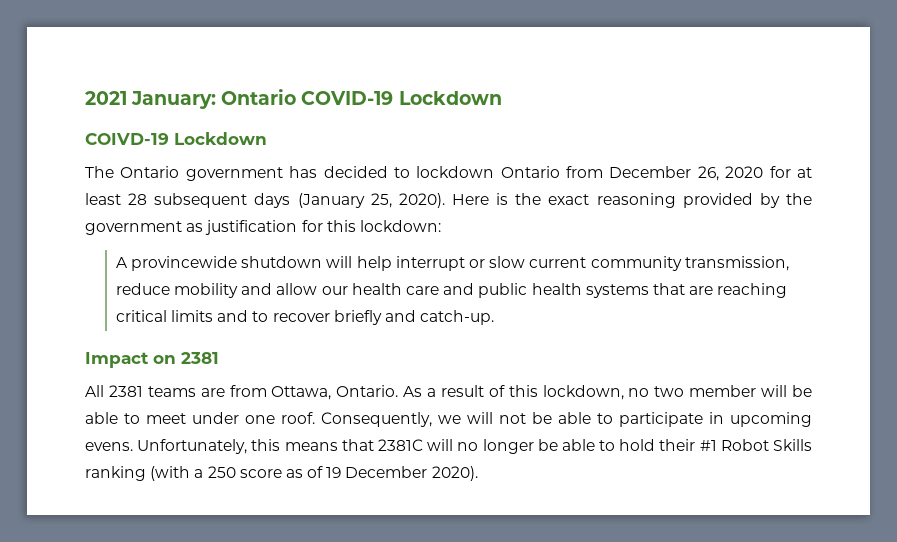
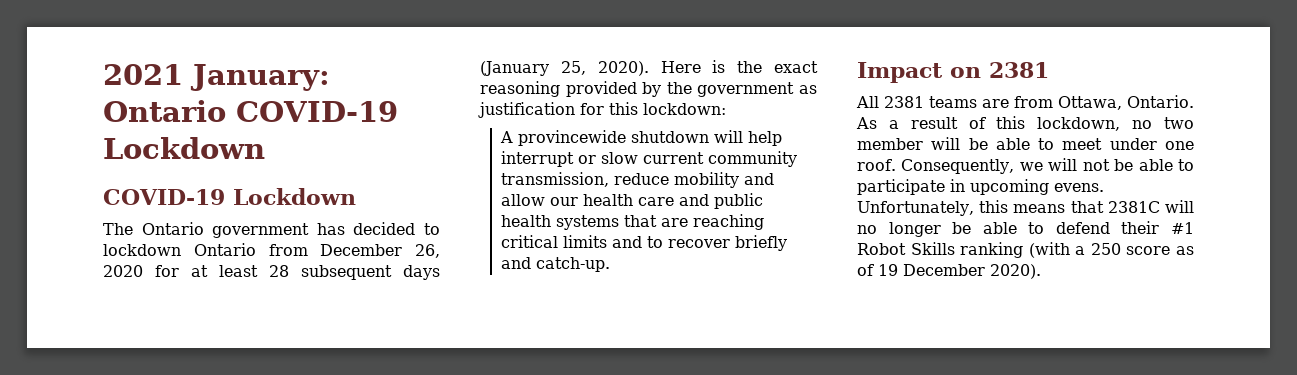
  2021 January: Ontario COVID-19 Lockdown
- COIVD-19 Lockdown
+ COVID-19 Lockdown
- Unfortunately, this means that 2381C will no longer be able to hold their #1 Robot Skills ranking (with a 250 score as of 19 December 2020).
+ Unfortunately, this means that 2381C will no longer be able to defend their #1 Robot Skills ranking (with a 250 score as of 19 December 2020).

